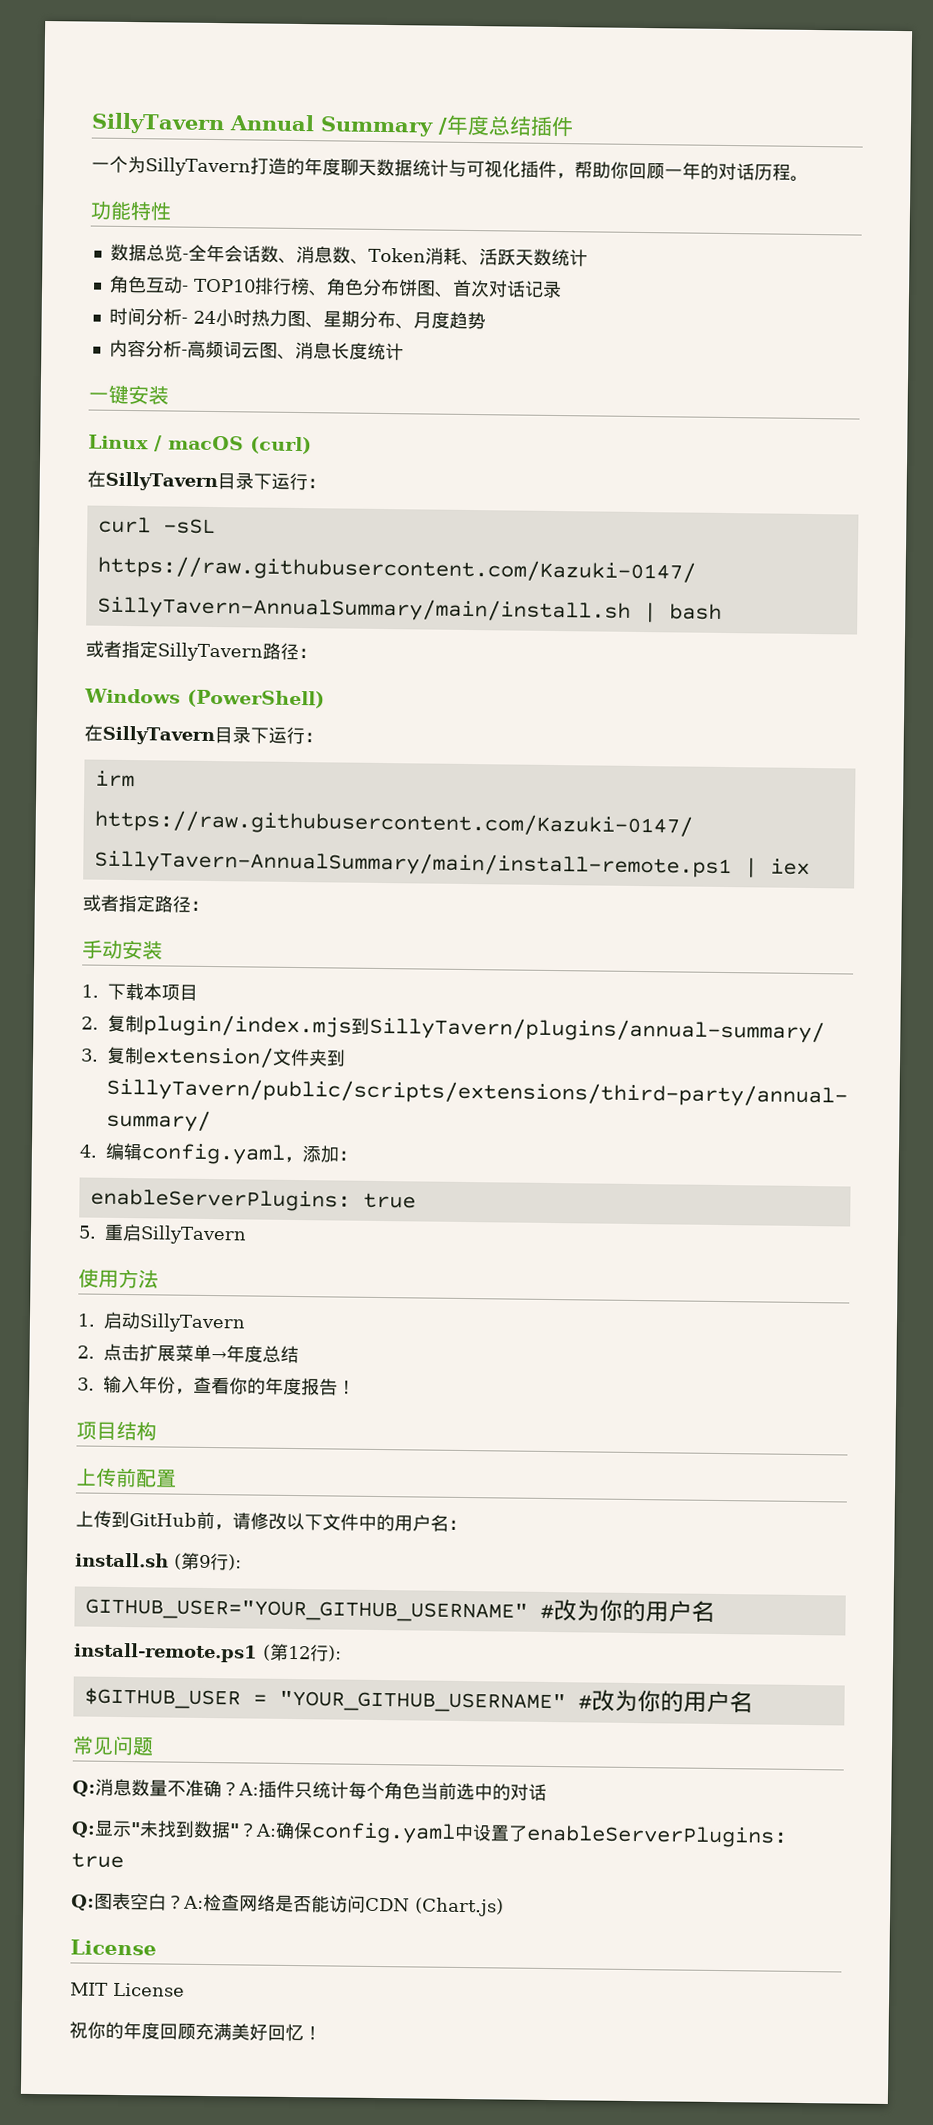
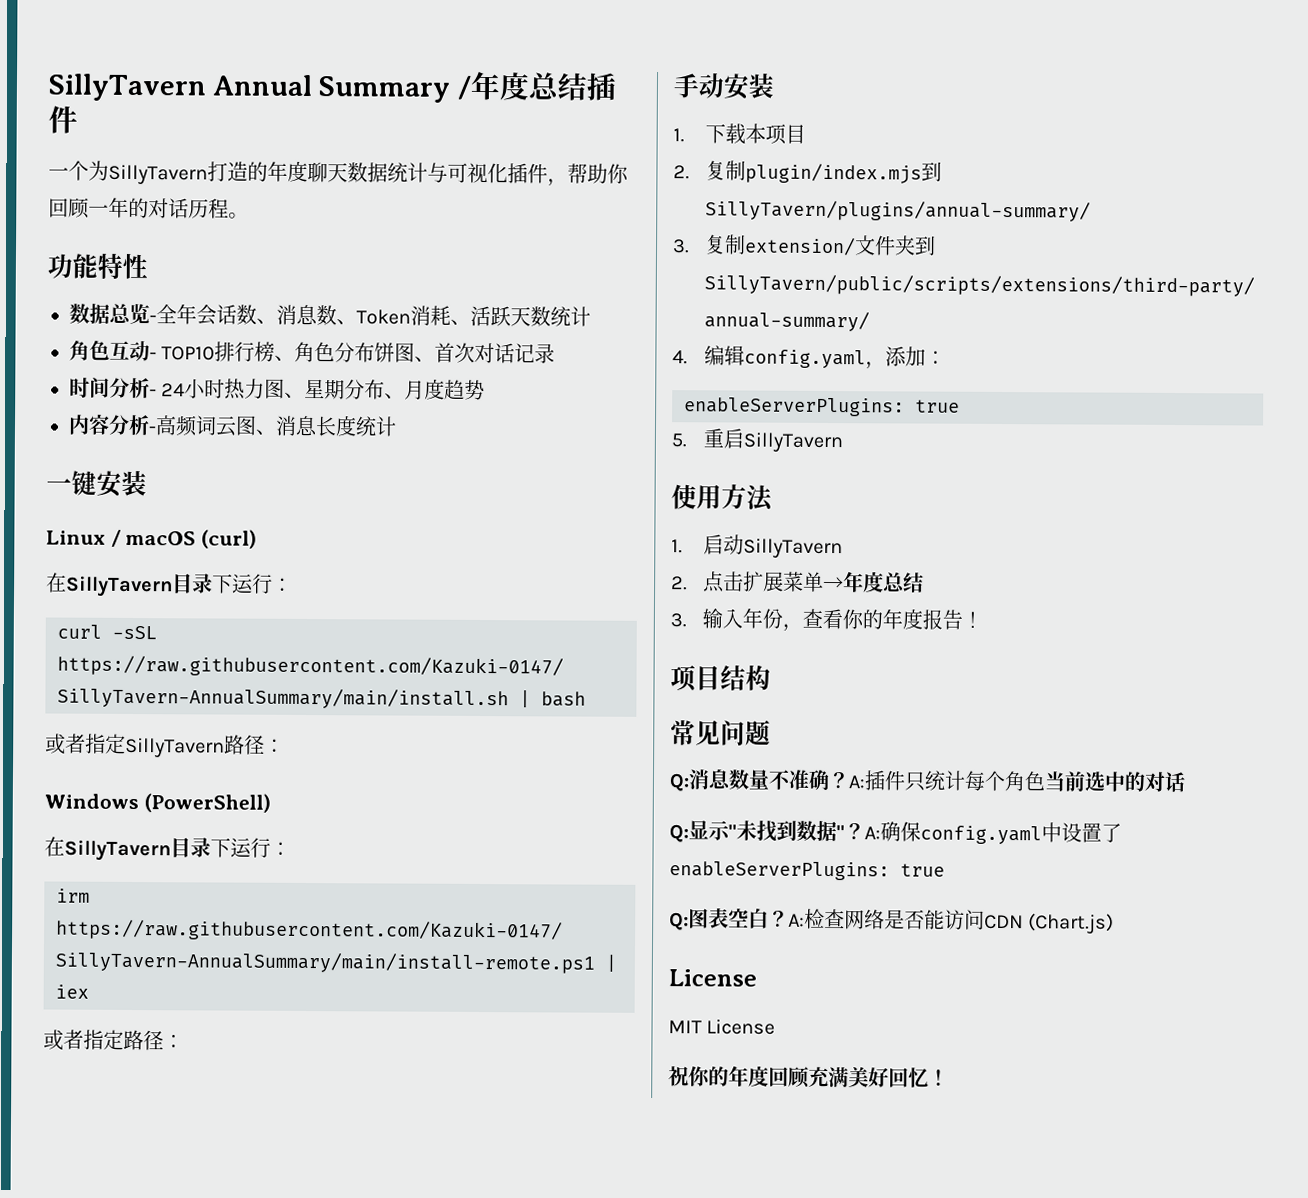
- 上传前配置
- 上传到GitHub前，请修改以下文件中的用户名：
- install.sh (第9行):
- GITHUB_USER="YOUR_GITHUB_USERNAME" #改为你的用户名
- install-remote.ps1 (第12行):
- $GITHUB_USER = "YOUR_GITHUB_USERNAME" #改为你的用户名

